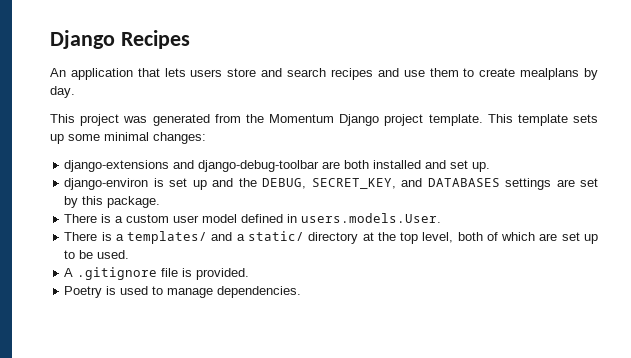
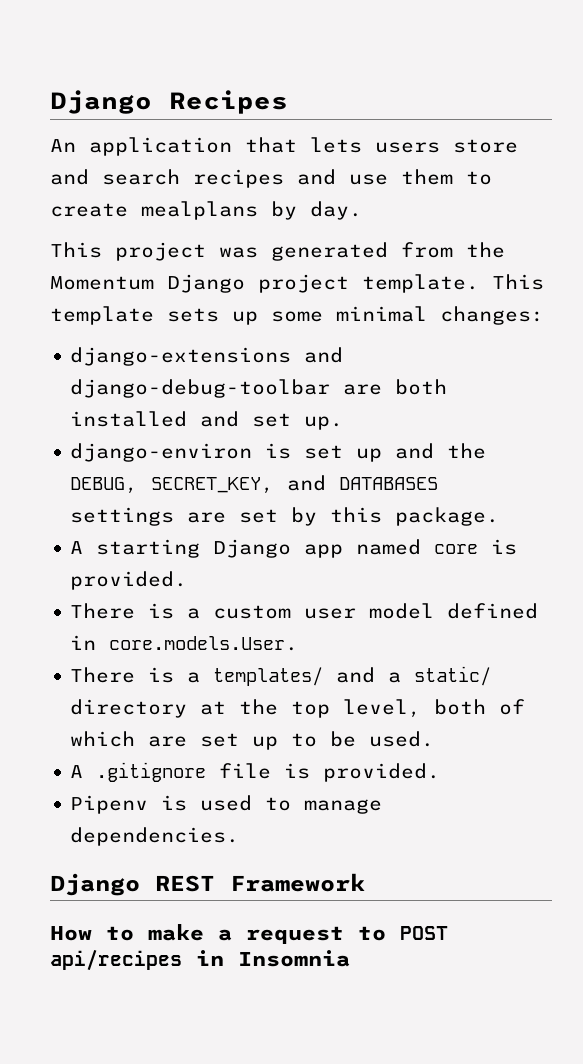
+ A starting Django app named core is provided.
- There is a custom user model defined in users.models.User.
+ There is a custom user model defined in core.models.User.
- Poetry is used to manage dependencies.
+ Pipenv is used to manage dependencies.
+ Django REST Framework
+ How to make a request to POST api/recipes in Insomnia

